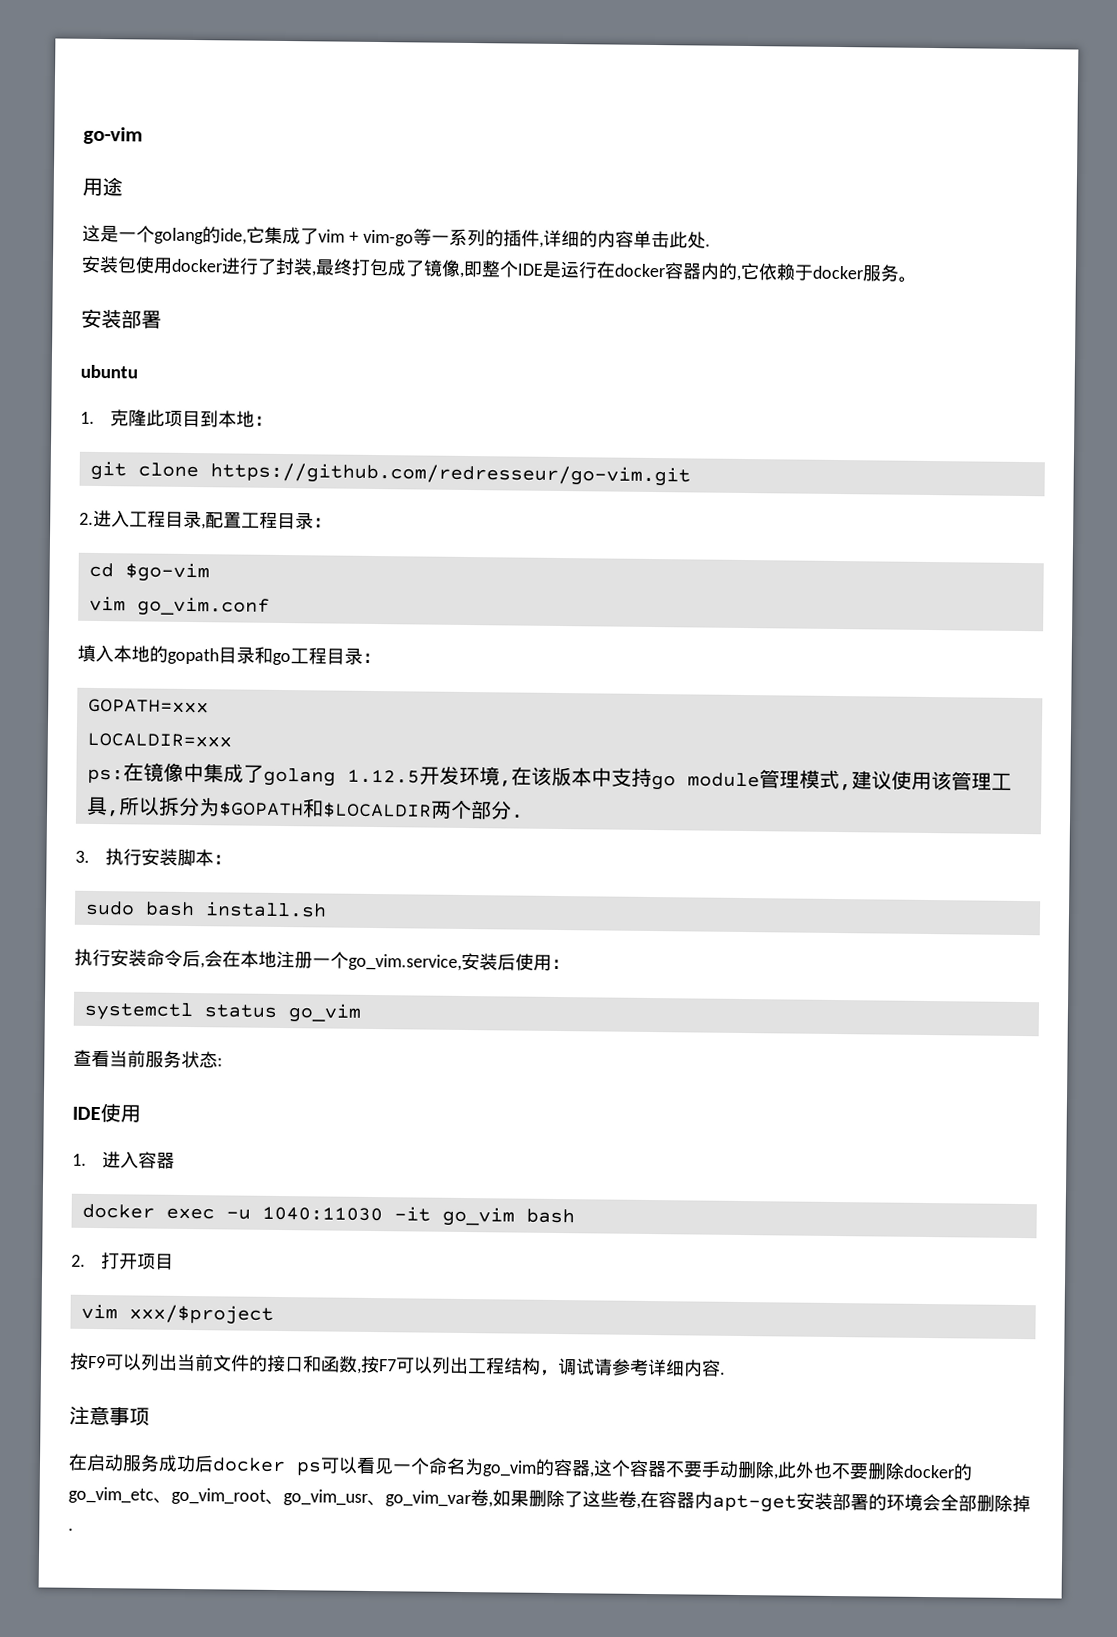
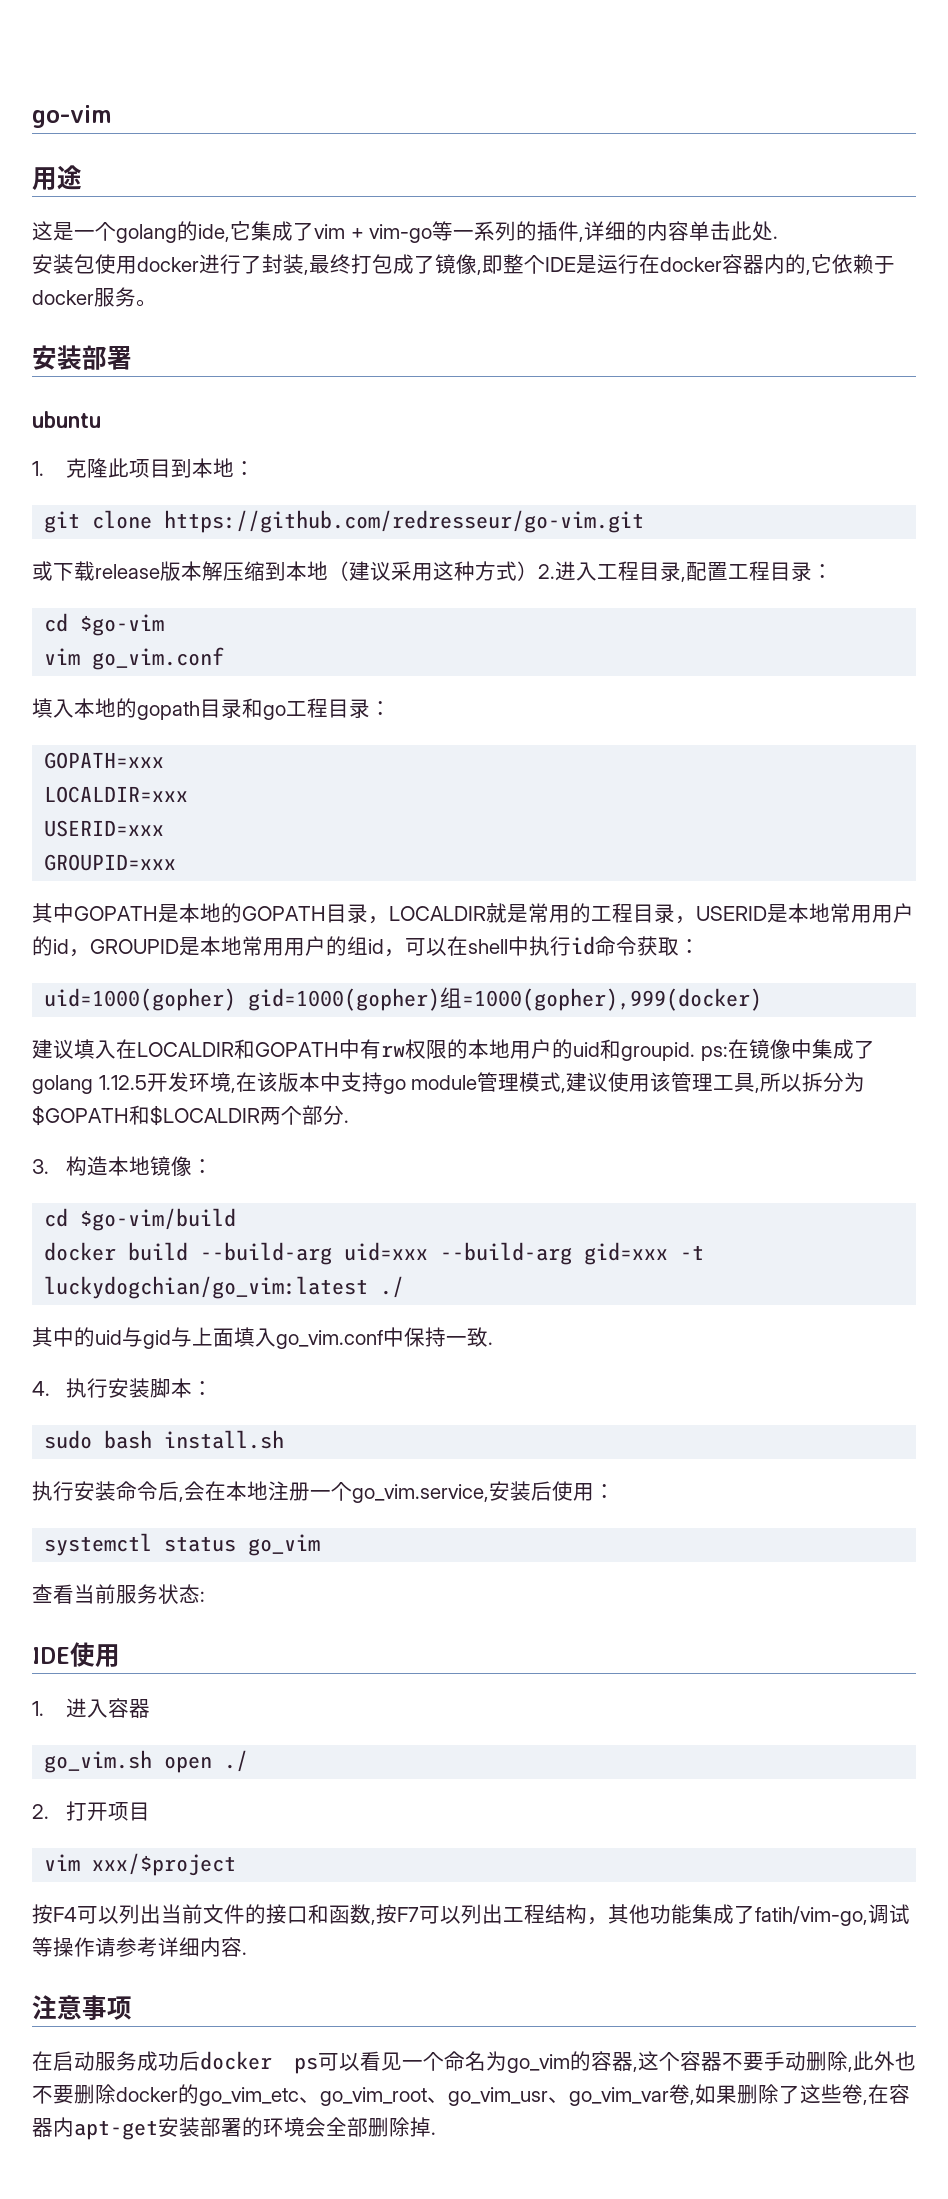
- 2.进入工程目录,配置工程目录：
+ 或下载release版本解压缩到本地（建议采用这种方式）2.进入工程目录,配置工程目录：
- ps:在镜像中集成了golang 1.12.5开发环境,在该版本中支持go module管理模式,建议使用该管理工具,所以拆分为$GOPATH和$LOCALDIR两个部分.
+ USERID=xxx
+ GROUPID=xxx
+ 其中GOPATH是本地的GOPATH目录，LOCALDIR就是常用的工程目录，USERID是本地常用用户的id，GROUPID是本地常用用户的组id，可以在shell中执行id命令获取：
+ uid=1000(gopher) gid=1000(gopher)组=1000(gopher),999(docker)
+ 建议填入在LOCALDIR和GOPATH中有rw权限的本地用户的uid和groupid. ps:在镜像中集成了golang 1.12.5开发环境,在该版本中支持go module管理模式,建议使用该管理工具,所以拆分为$GOPATH和$LOCALDIR两个部分.
- 3.执行安装脚本：
+ 3.构造本地镜像：
+ cd $go-vim/build
+ docker build --build-arg uid=xxx --build-arg gid=xxx -t luckydogchian/go_vim:latest ./
+ 其中的uid与gid与上面填入go_vim.conf中保持一致.
+ 4.执行安装脚本：
- docker exec -u 1040:11030 -it go_vim bash
+ go_vim.sh open ./
- 按F9可以列出当前文件的接口和函数,按F7可以列出工程结构，调试请参考详细内容.
+ 按F4可以列出当前文件的接口和函数,按F7可以列出工程结构，其他功能集成了fatih/vim-go,调试等操作请参考详细内容.

